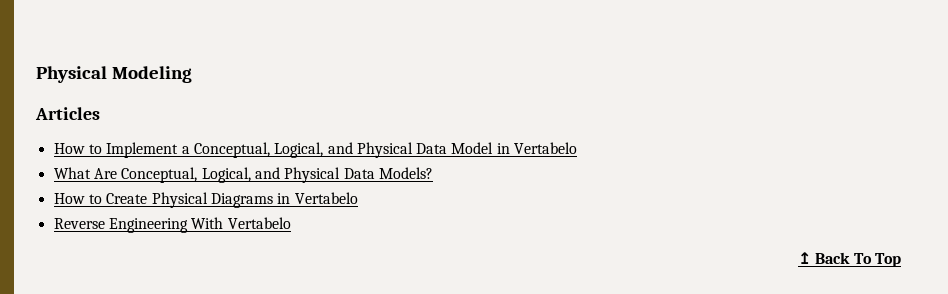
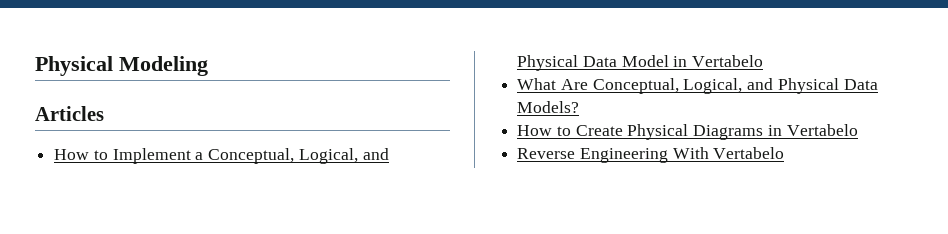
- ↥ Back To Top

